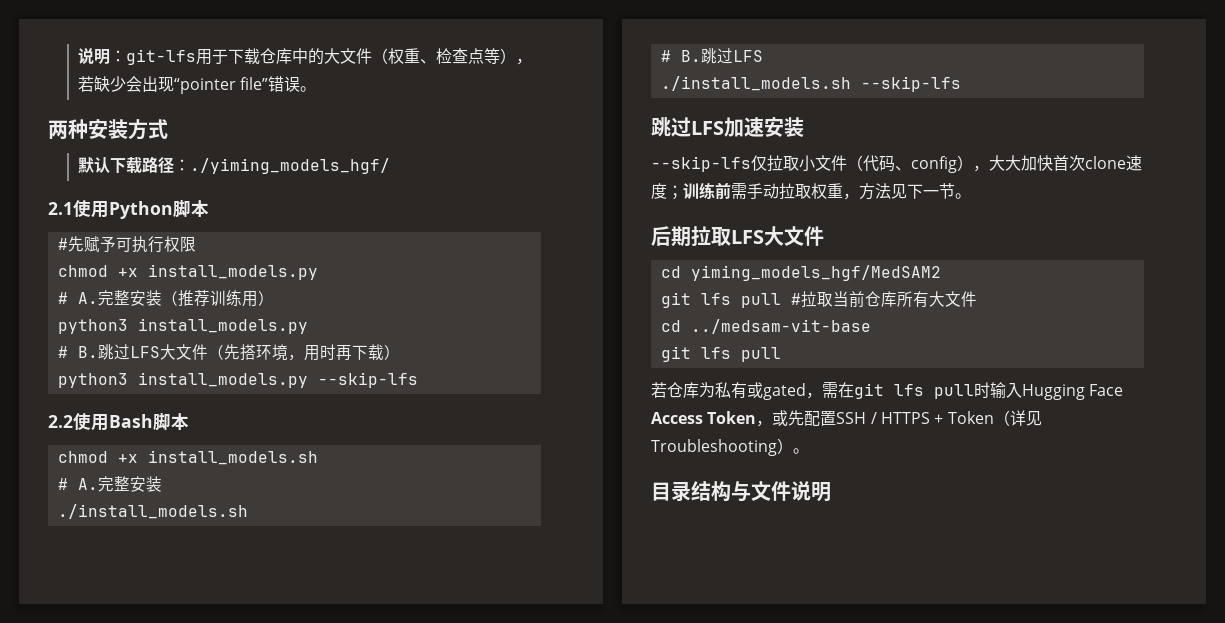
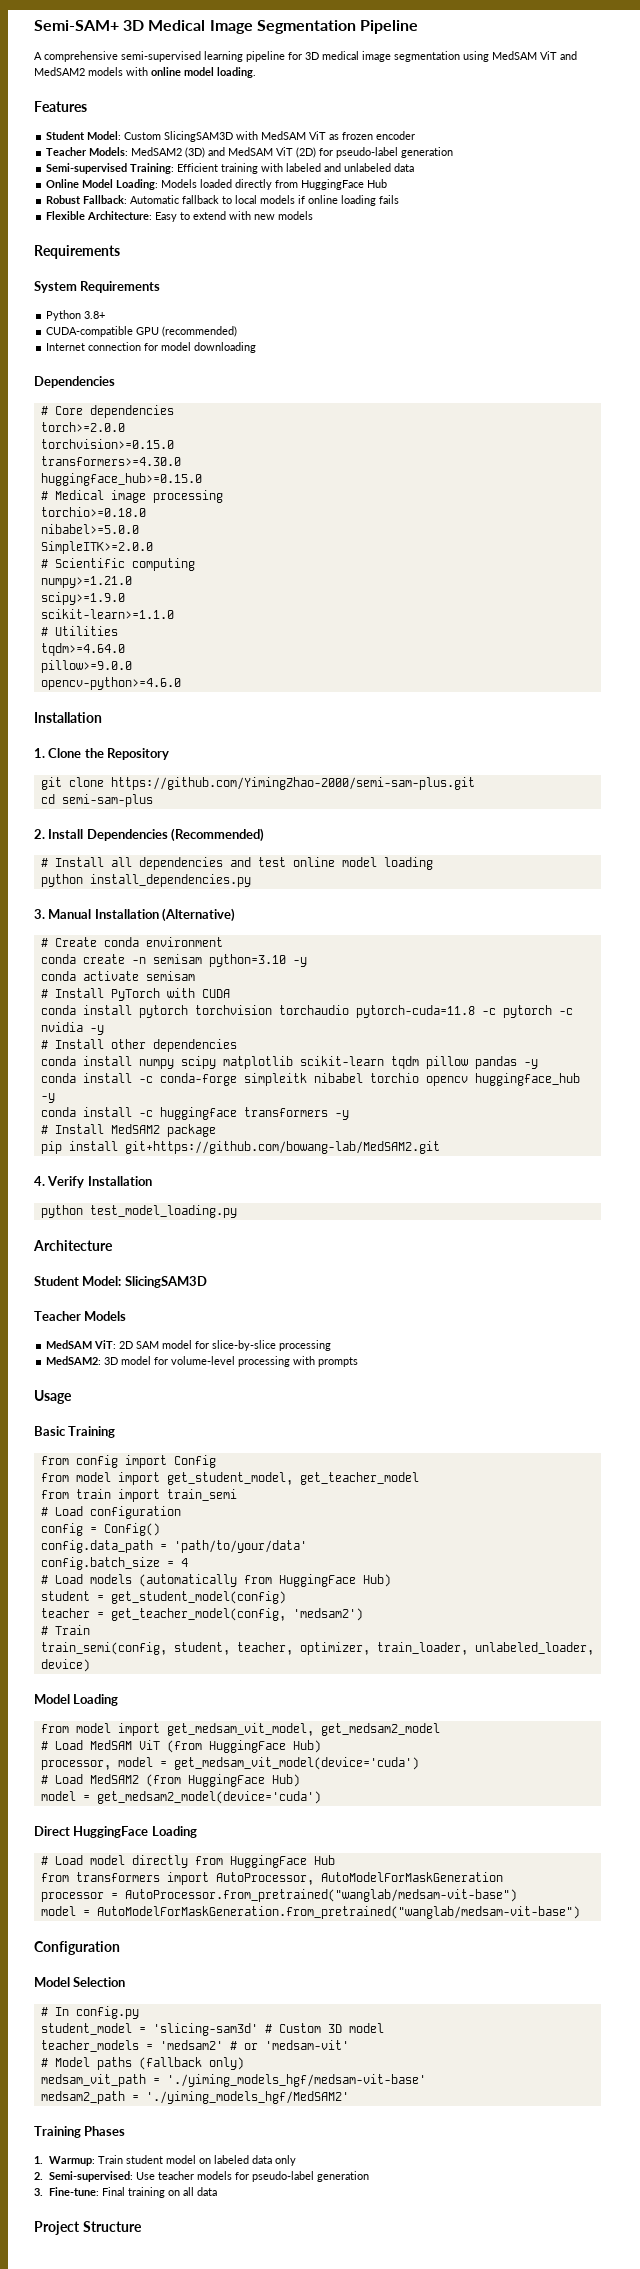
- 说明：git-lfs用于下载仓库中的大文件（权重、检查点等），若缺少会出现“pointer file”错误。
- 两种安装方式
- 默认下载路径：./yiming_models_hgf/
- 2.1使用Python脚本
- #先赋予可执行权限
- chmod +x install_models.py
- # A.完整安装（推荐训练用）
- python3 install_models.py
- # B.跳过LFS大文件（先搭环境，用时再下载）
- python3 install_models.py --skip-lfs
- 2.2使用Bash脚本
- chmod +x install_models.sh
- # A.完整安装
- ./install_models.sh
- # B.跳过LFS
- ./install_models.sh --skip-lfs
- 跳过LFS加速安装
- --skip-lfs仅拉取小文件（代码、config），大大加快首次clone速度；训练前需手动拉取权重，方法见下一节。
- 后期拉取LFS大文件
- cd yiming_models_hgf/MedSAM2
- git lfs pull #拉取当前仓库所有大文件
- cd ../medsam-vit-base
- git lfs pull
- 若仓库为私有或gated，需在git lfs pull时输入Hugging Face Access Token，或先配置SSH / HTTPS + Token（详见Troubleshooting）。
- 目录结构与文件说明
+ Semi-SAM+ 3D Medical Image Segmentation Pipeline
+ A comprehensive semi-supervised learning pipeline for 3D medical image segmentation using MedSAM ViT and MedSAM2 models with online model loading.
+ Features
+ Student Model: Custom SlicingSAM3D with MedSAM ViT as frozen encoder
+ Teacher Models: MedSAM2 (3D) and MedSAM ViT (2D) for pseudo-label generation
+ Semi-supervised Training: Efficient training with labeled and unlabeled data
+ Online Model Loading: Models loaded directly from HuggingFace Hub
+ Robust Fallback: Automatic fallback to local models if online loading fails
+ Flexible Architecture: Easy to extend with new models
+ Requirements
+ System Requirements
+ Python 3.8+
+ CUDA-compatible GPU (recommended)
+ Internet connection for model downloading
+ Dependencies
+ # Core dependencies
+ torch>=2.0.0
+ torchvision>=0.15.0
+ transformers>=4.30.0
+ huggingface_hub>=0.15.0
+ # Medical image processing
+ torchio>=0.18.0
+ nibabel>=5.0.0
+ SimpleITK>=2.0.0
+ # Scientific computing
+ numpy>=1.21.0
+ scipy>=1.9.0
+ scikit-learn>=1.1.0
+ # Utilities
+ tqdm>=4.64.0
+ pillow>=9.0.0
+ opencv-python>=4.6.0
+ Installation
+ 1. Clone the Repository
+ git clone https://github.com/YimingZhao-2000/semi-sam-plus.git
+ cd semi-sam-plus
+ 2. Install Dependencies (Recommended)
+ # Install all dependencies and test online model loading
+ python install_dependencies.py
+ 3. Manual Installation (Alternative)
+ # Create conda environment
+ conda create -n semisam python=3.10 -y
+ conda activate semisam
+ # Install PyTorch with CUDA
+ conda install pytorch torchvision torchaudio pytorch-cuda=11.8 -c pytorch -c nvidia -y
+ # Install other dependencies
+ conda install numpy scipy matplotlib scikit-learn tqdm pillow pandas -y
+ conda install -c conda-forge simpleitk nibabel torchio opencv huggingface_hub -y
+ conda install -c huggingface transformers -y
+ # Install MedSAM2 package
+ pip install git+https://github.com/bowang-lab/MedSAM2.git
+ 4. Verify Installation
+ python test_model_loading.py
+ Architecture
+ Student Model: SlicingSAM3D
+ Teacher Models
+ MedSAM ViT: 2D SAM model for slice-by-slice processing
+ MedSAM2: 3D model for volume-level processing with prompts
+ Usage
+ Basic Training
+ from config import Config
+ from model import get_student_model, get_teacher_model
+ from train import train_semi
+ # Load configuration
+ config = Config()
+ config.data_path = 'path/to/your/data'
+ config.batch_size = 4
+ # Load models (automatically from HuggingFace Hub)
+ student = get_student_model(config)
+ teacher = get_teacher_model(config, 'medsam2')
+ # Train
+ train_semi(config, student, teacher, optimizer, train_loader, unlabeled_loader, device)
+ Model Loading
+ from model import get_medsam_vit_model, get_medsam2_model
+ # Load MedSAM ViT (from HuggingFace Hub)
+ processor, model = get_medsam_vit_model(device='cuda')
+ # Load MedSAM2 (from HuggingFace Hub)
+ model = get_medsam2_model(device='cuda')
+ Direct HuggingFace Loading
+ # Load model directly from HuggingFace Hub
+ from transformers import AutoProcessor, AutoModelForMaskGeneration
+ processor = AutoProcessor.from_pretrained("wanglab/medsam-vit-base")
+ model = AutoModelForMaskGeneration.from_pretrained("wanglab/medsam-vit-base")
+ Configuration
+ Model Selection
+ # In config.py
+ student_model = 'slicing-sam3d' # Custom 3D model
+ teacher_models = 'medsam2' # or 'medsam-vit'
+ # Model paths (fallback only)
+ medsam_vit_path = './yiming_models_hgf/medsam-vit-base'
+ medsam2_path = './yiming_models_hgf/MedSAM2'
+ Training Phases
+ 1. Warmup: Train student model on labeled data only
+ 2. Semi-supervised: Use teacher models for pseudo-label generation
+ 3. Fine-tune: Final training on all data
+ Project Structure

